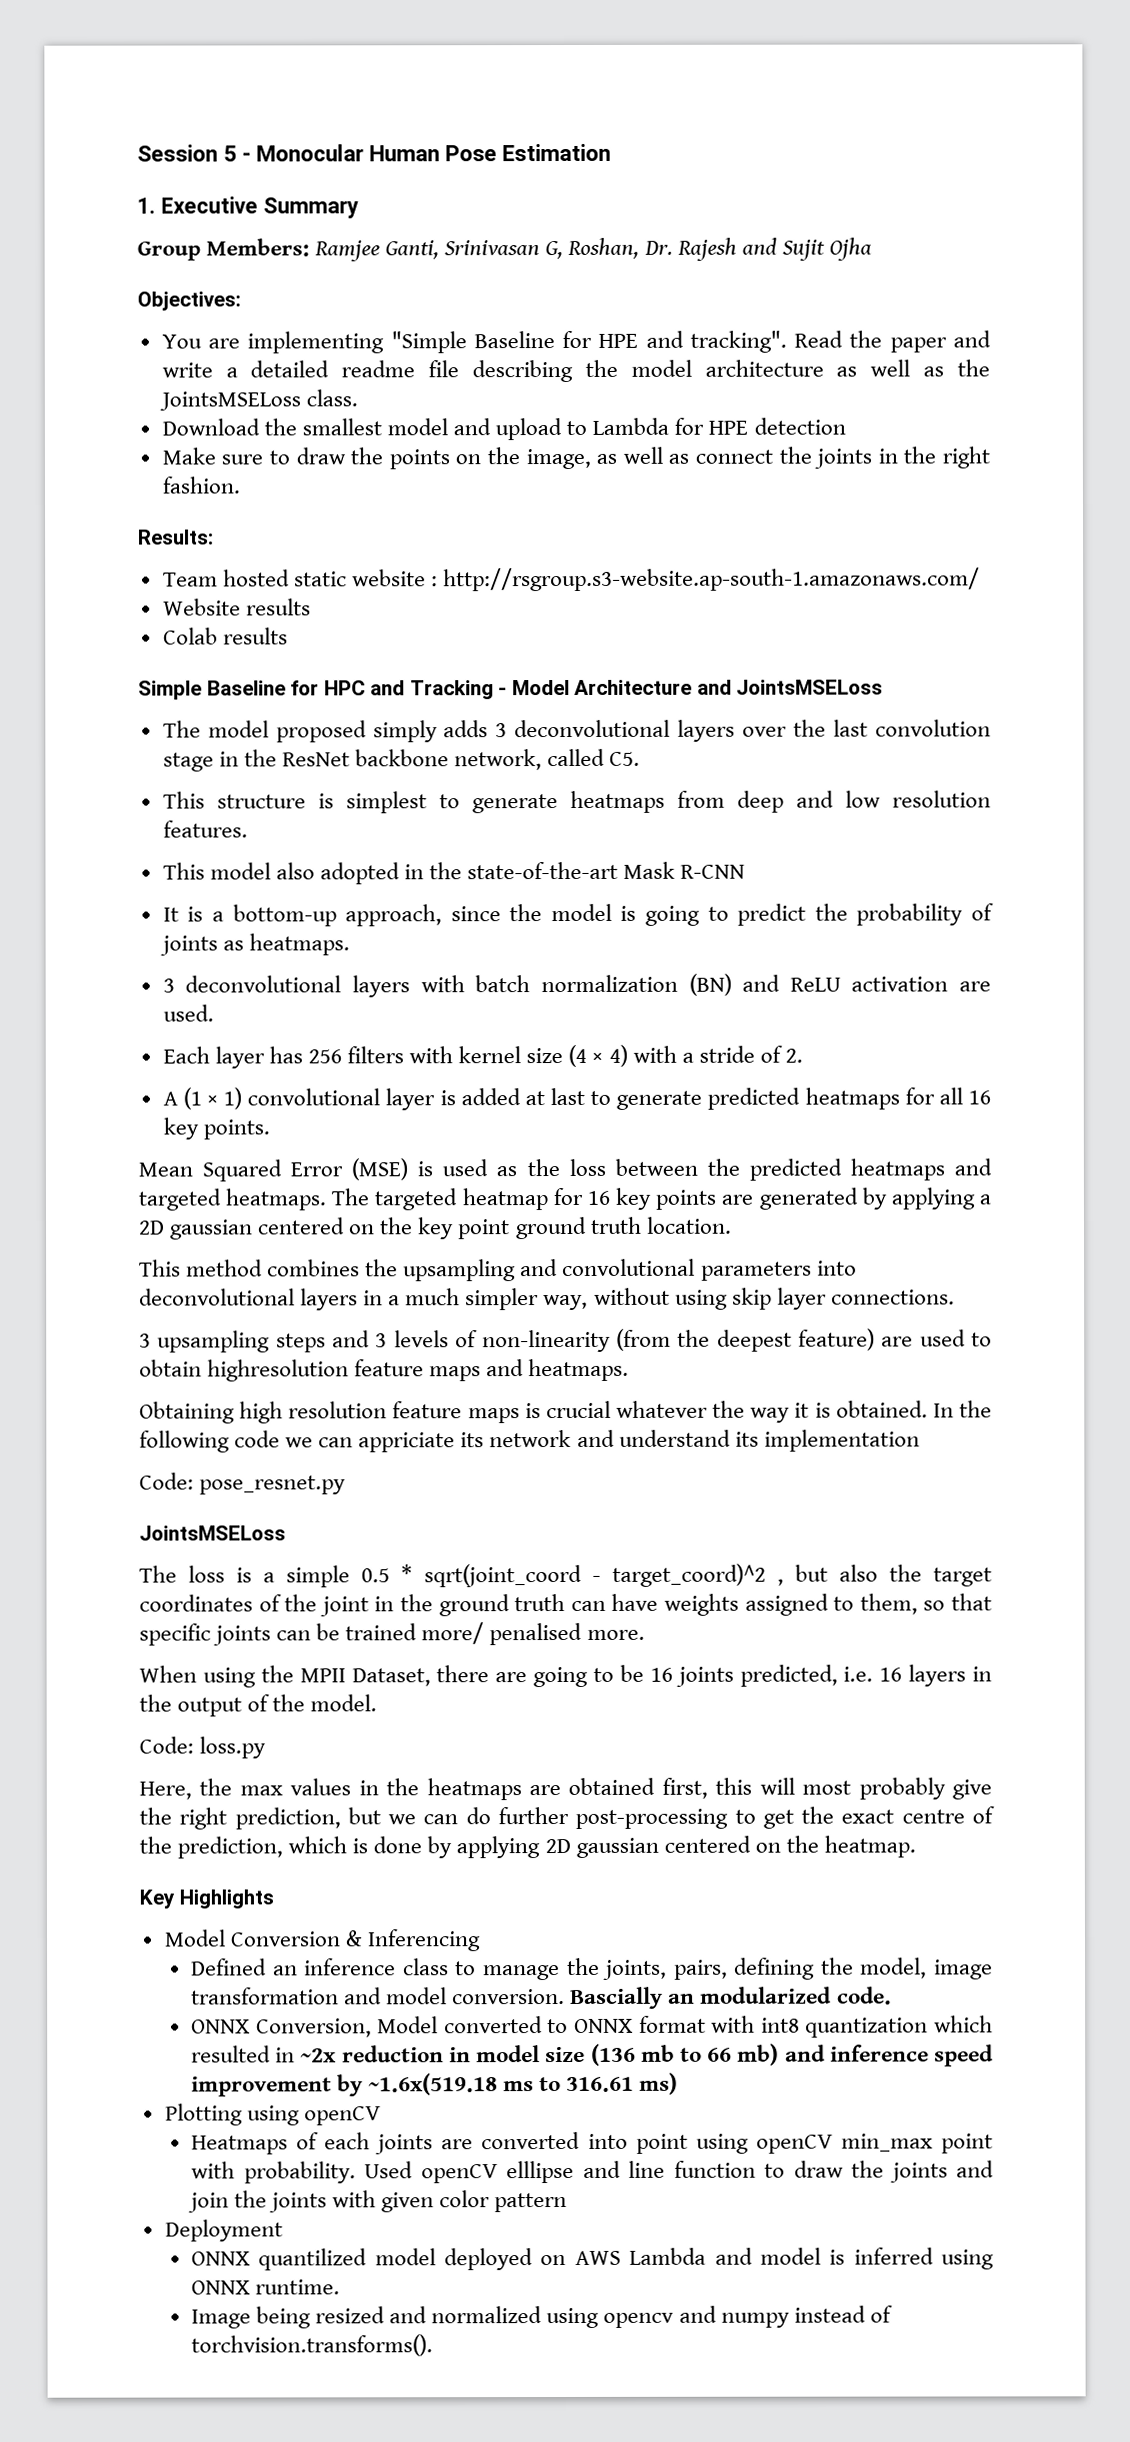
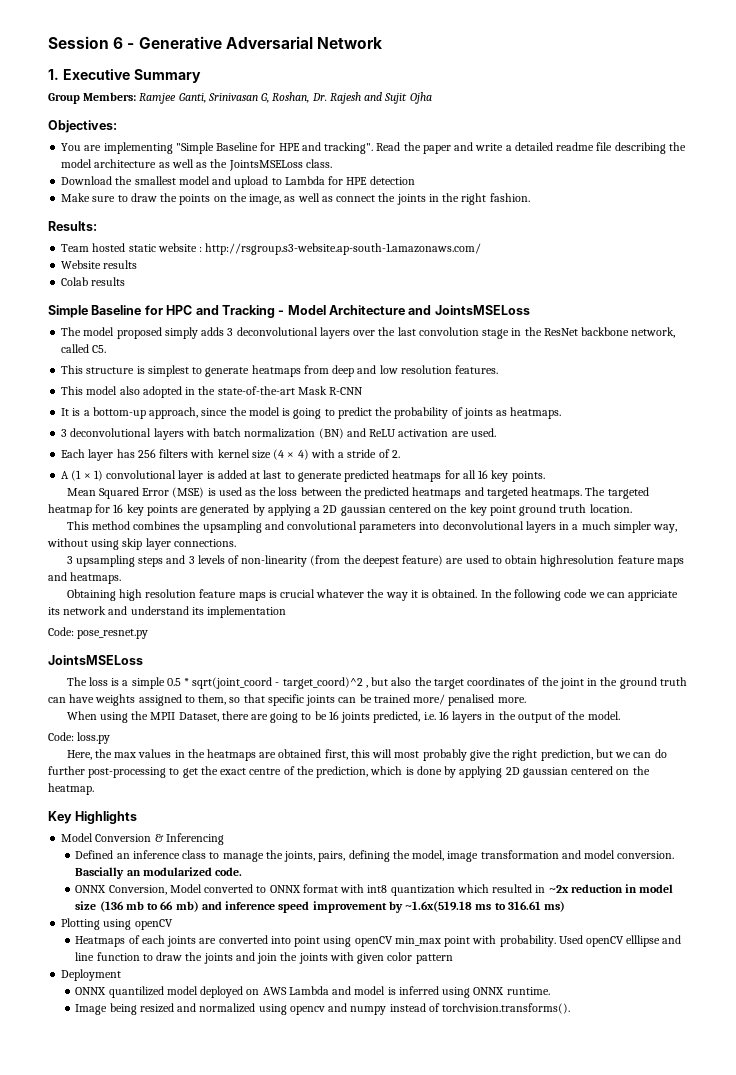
- Session 5 - Monocular Human Pose Estimation
+ Session 6 - Generative Adversarial Network

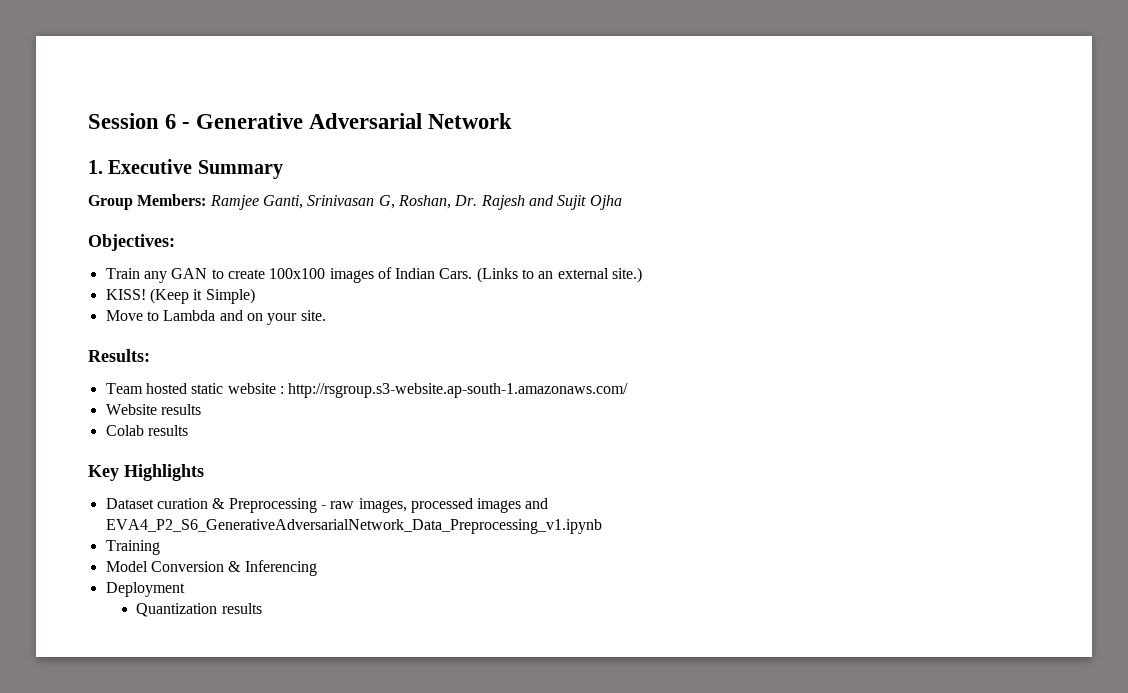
- You are implementing "Simple Baseline for HPE and tracking". Read the paper and write a detailed readme file describing the model architecture as well as the JointsMSELoss class.
- Download the smallest model and upload to Lambda for HPE detection
- Make sure to draw the points on the image, as well as connect the joints in the right fashion.
+ Train any GAN to create 100x100 images of Indian Cars. (Links to an external site.)
+ KISS! (Keep it Simple)
+ Move to Lambda and on your site.
- Simple Baseline for HPC and Tracking - Model Architecture and JointsMSELoss
- The model proposed simply adds 3 deconvolutional layers over the last convolution stage in the ResNet backbone network, called C5.
- This structure is simplest to generate heatmaps from deep and low resolution features.
- This model also adopted in the state-of-the-art Mask R-CNN
- It is a bottom-up approach, since the model is going to predict the probability of joints as heatmaps.
- 3 deconvolutional layers with batch normalization (BN) and ReLU activation are used.
- Each layer has 256 filters with kernel size (4 × 4) with a stride of 2.
- A (1 × 1) convolutional layer is added at last to generate predicted heatmaps for all 16 key points.
- Mean Squared Error (MSE) is used as the loss between the predicted heatmaps and targeted heatmaps. The targeted heatmap for 16 key points are generated by applying a 2D gaussian centered on the key point ground truth location.
- This method combines the upsampling and convolutional parameters into deconvolutional layers in a much simpler way, without using skip layer connections.
- 3 upsampling steps and 3 levels of non-linearity (from the deepest feature) are used to obtain highresolution feature maps and heatmaps.
- Obtaining high resolution feature maps is crucial whatever the way it is obtained. In the following code we can appriciate its network and understand its implementation
- Code: pose_resnet.py
- JointsMSELoss
- The loss is a simple 0.5 * sqrt(joint_coord - target_coord)^2 , but also the target coordinates of the joint in the ground truth can have weights assigned to them, so that specific joints can be trained more/ penalised more.
- When using the MPII Dataset, there are going to be 16 joints predicted, i.e. 16 layers in the output of the model.
- Code: loss.py
- Here, the max values in the heatmaps are obtained first, this will most probably give the right prediction, but we can do further post-processing to get the exact centre of the prediction, which is done by applying 2D gaussian centered on the heatmap.
  Key Highlights
+ Dataset curation & Preprocessing - raw images, processed images and EVA4_P2_S6_GenerativeAdversarialNetwork_Data_Preprocessing_v1.ipynb
+ Training
  Model Conversion & Inferencing
- Defined an inference class to manage the joints, pairs, defining the model, image transformation and model conversion. Bascially an modularized code.
- ONNX Conversion, Model converted to ONNX format with int8 quantization which resulted in ~2x reduction in model size (136 mb to 66 mb) and inference speed improvement by ~1.6x(519.18 ms to 316.61 ms)
- Plotting using openCV
- Heatmaps of each joints are converted into point using openCV min_max point with probability. Used openCV elllipse and line function to draw the joints and join the joints with given color pattern
  Deployment
- ONNX quantilized model deployed on AWS Lambda and model is inferred using ONNX runtime.
- Image being resized and normalized using opencv and numpy instead of torchvision.transforms().
+ Quantization results

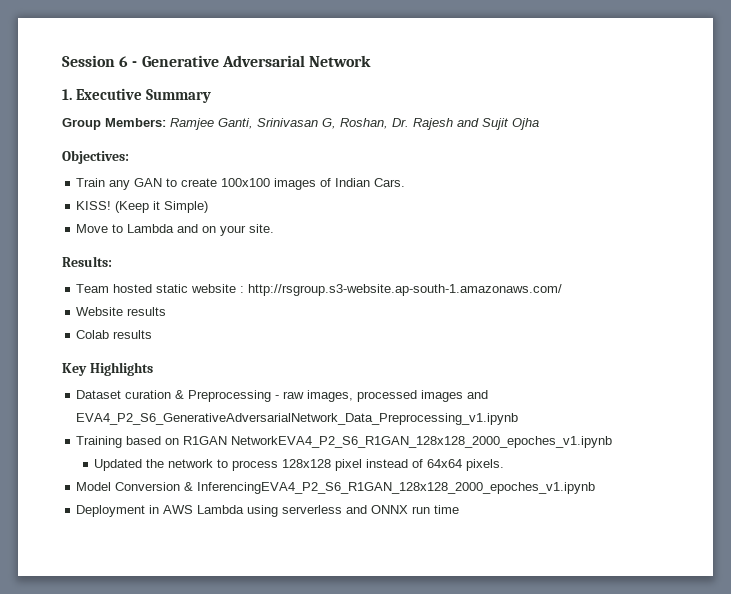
- (Links to an external site.)
- Training
+ Training based on R1GAN NetworkEVA4_P2_S6_R1GAN_128x128_2000_epoches_v1.ipynb
+ Updated the network to process 128x128 pixel instead of 64x64 pixels.
- Model Conversion & Inferencing
+ Model Conversion & InferencingEVA4_P2_S6_R1GAN_128x128_2000_epoches_v1.ipynb
- Deployment
- Quantization results
+ Deployment in AWS Lambda using serverless and ONNX run time

